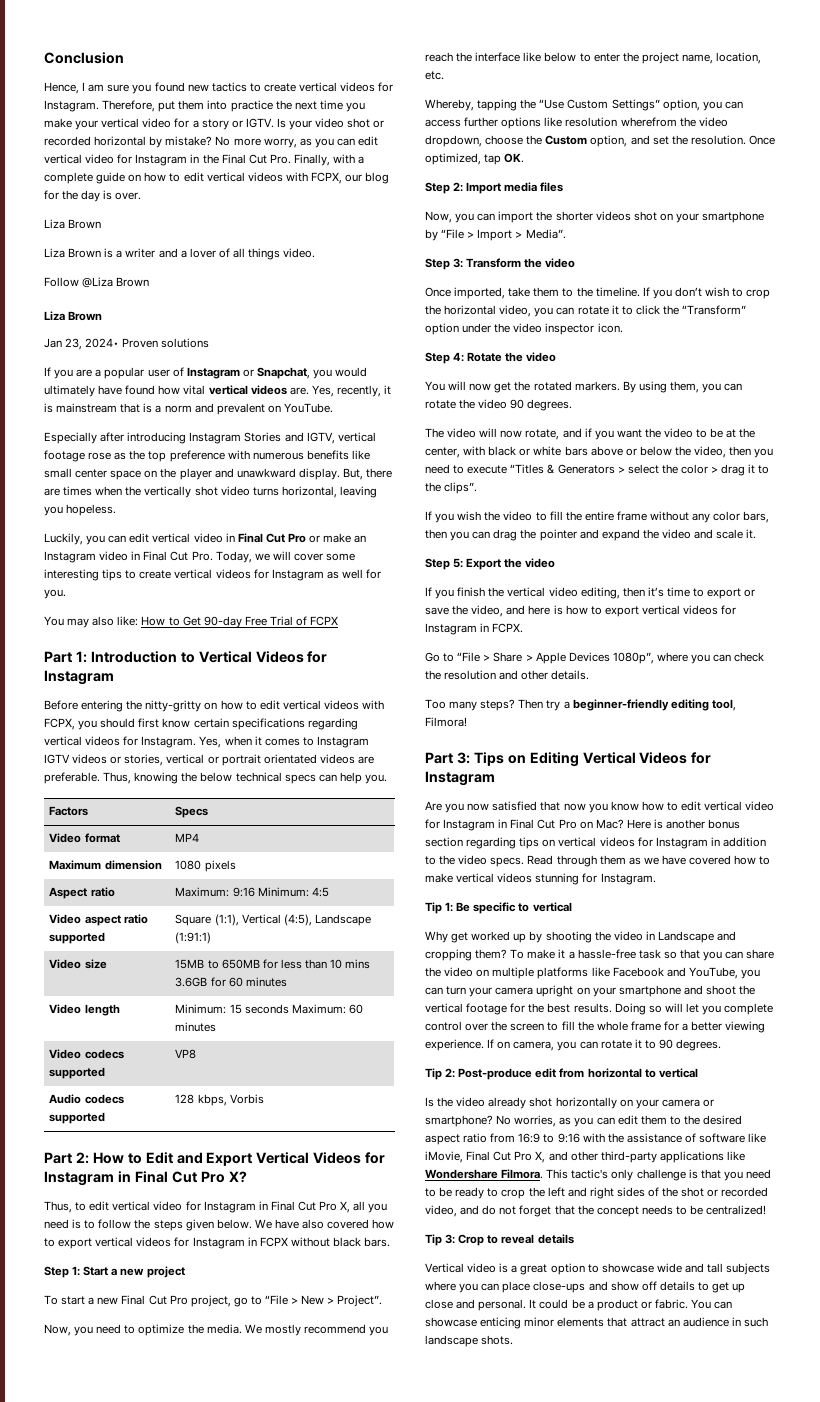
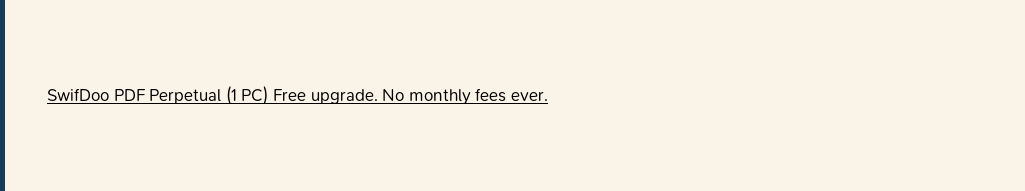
- Conclusion
- Hence, I am sure you found new tactics to create vertical videos for Instagram. Therefore, put them into practice the next time you make your vertical video for a story or IGTV. Is your video shot or recorded horizontal by mistake? No more worry, as you can edit vertical video for Instagram in the Final Cut Pro. Finally, with a complete guide on how to edit vertical videos with FCPX, our blog for the day is over.
- Liza Brown
- Liza Brown is a writer and a lover of all things video.
- Follow @Liza Brown
- Liza Brown
- Jan 23, 2024• Proven solutions
- If you are a popular user of Instagram or Snapchat, you would ultimately have found how vital vertical videos are. Yes, recently, it is mainstream that is a norm and prevalent on YouTube.
- Especially after introducing Instagram Stories and IGTV, vertical footage rose as the top preference with numerous benefits like small center space on the player and unawkward display. But, there are times when the vertically shot video turns horizontal, leaving you hopeless.
- Luckily, you can edit vertical video in Final Cut Pro or make an Instagram video in Final Cut Pro. Today, we will cover some interesting tips to create vertical videos for Instagram as well for you.
- You may also like: How to Get 90-day Free Trial of FCPX
- Part 1: Introduction to Vertical Videos for Instagram
- Before entering the nitty-gritty on how to edit vertical videos with FCPX, you should first know certain specifications regarding vertical videos for Instagram. Yes, when it comes to Instagram IGTV videos or stories, vertical or portrait orientated videos are preferable. Thus, knowing the below technical specs can help you.
- Factors | Specs
- Video format | MP4
- Maximum dimension | 1080 pixels
- Aspect ratio | Maximum: 9:16 Minimum: 4:5
- Video aspect ratio supported | Square (1:1), Vertical (4:5), Landscape (1:91:1)
- Video size | 15MB to 650MB for less than 10 mins 3.6GB for 60 minutes
- Video length | Minimum: 15 seconds Maximum: 60 minutes
- Video codecs supported | VP8
- Audio codecs supported | 128 kbps, Vorbis
- Part 2: How to Edit and Export Vertical Videos for Instagram in Final Cut Pro X?
- Thus, to edit vertical video for Instagram in Final Cut Pro X, all you need is to follow the steps given below. We have also covered how to export vertical videos for Instagram in FCPX without black bars.
- Step 1: Start a new project
- To start a new Final Cut Pro project, go to “File > New > Project”.
- Now, you need to optimize the media. We mostly recommend you reach the interface like below to enter the project name, location, etc.
- Whereby, tapping the “Use Custom Settings” option, you can access further options like resolution wherefrom the video dropdown, choose the Custom option, and set the resolution. Once optimized, tap OK.
- Step 2: Import media files
- Now, you can import the shorter videos shot on your smartphone by “File > Import > Media”.
- Step 3: Transform the video
- Once imported, take them to the timeline. If you don’t wish to crop the horizontal video, you can rotate it to click the “Transform” option under the video inspector icon.
- Step 4: Rotate the video
- You will now get the rotated markers. By using them, you can rotate the video 90 degrees.
- The video will now rotate, and if you want the video to be at the center, with black or white bars above or below the video, then you need to execute “Titles & Generators > select the color > drag it to the clips”.
- If you wish the video to fill the entire frame without any color bars, then you can drag the pointer and expand the video and scale it.
- Step 5: Export the video
- If you finish the vertical video editing, then it’s time to export or save the video, and here is how to export vertical videos for Instagram in FCPX.
- Go to “File > Share > Apple Devices 1080p”, where you can check the resolution and other details.
- Too many steps? Then try a beginner-friendly editing tool, Filmora!
- Part 3: Tips on Editing Vertical Videos for Instagram
- Are you now satisfied that now you know how to edit vertical video for Instagram in Final Cut Pro on Mac? Here is another bonus section regarding tips on vertical videos for Instagram in addition to the video specs. Read through them as we have covered how to make vertical videos stunning for Instagram.
- Tip 1: Be specific to vertical
- Why get worked up by shooting the video in Landscape and cropping them? To make it a hassle-free task so that you can share the video on multiple platforms like Facebook and YouTube, you can turn your camera upright on your smartphone and shoot the vertical footage for the best results. Doing so will let you complete control over the screen to fill the whole frame for a better viewing experience. If on camera, you can rotate it to 90 degrees.
- Tip 2: Post-produce edit from horizontal to vertical
- Is the video already shot horizontally on your camera or smartphone? No worries, as you can edit them to the desired aspect ratio from 16:9 to 9:16 with the assistance of software like iMovie, Final Cut Pro X, and other third-party applications like Wondershare Filmora. This tactic's only challenge is that you need to be ready to crop the left and right sides of the shot or recorded video, and do not forget that the concept needs to be centralized!
- Tip 3: Crop to reveal details
- Vertical video is a great option to showcase wide and tall subjects where you can place close-ups and show off details to get up close and personal. It could be a product or fabric. You can showcase enticing minor elements that attract an audience in such landscape shots.
+ SwifDoo PDF Perpetual (1 PC) Free upgrade. No monthly fees ever.

